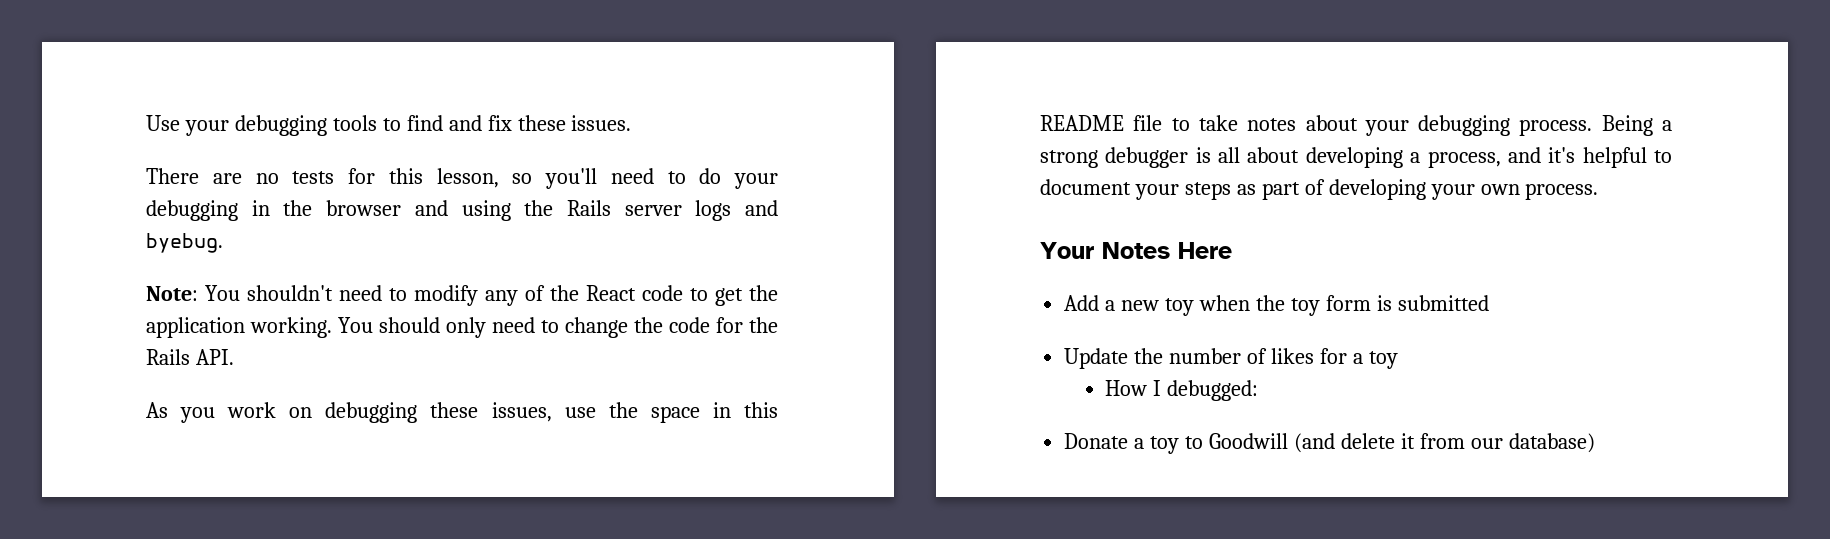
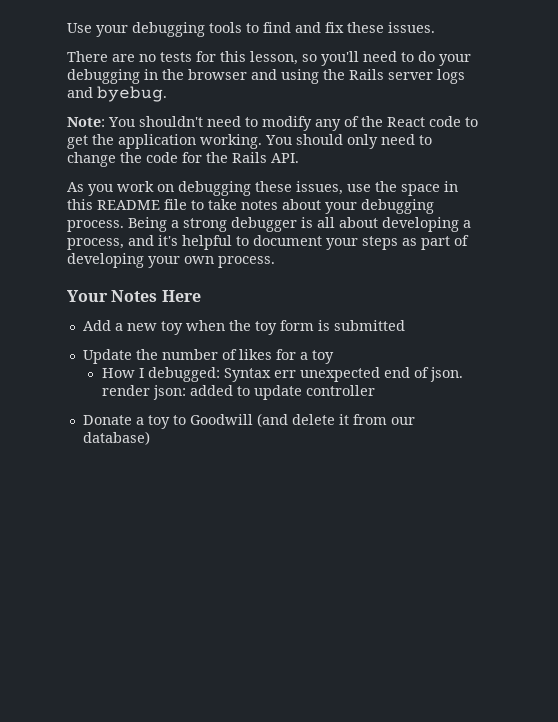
- How I debugged:
+ How I debugged: Syntax err unexpected end of json. render json: added to update controller

